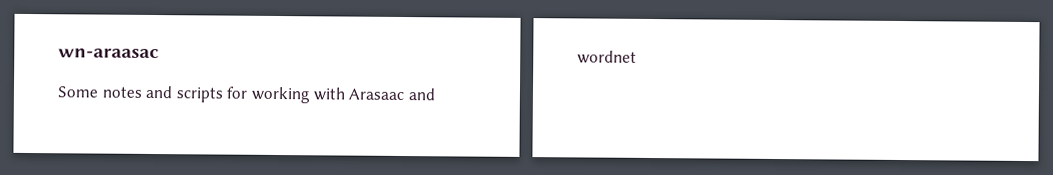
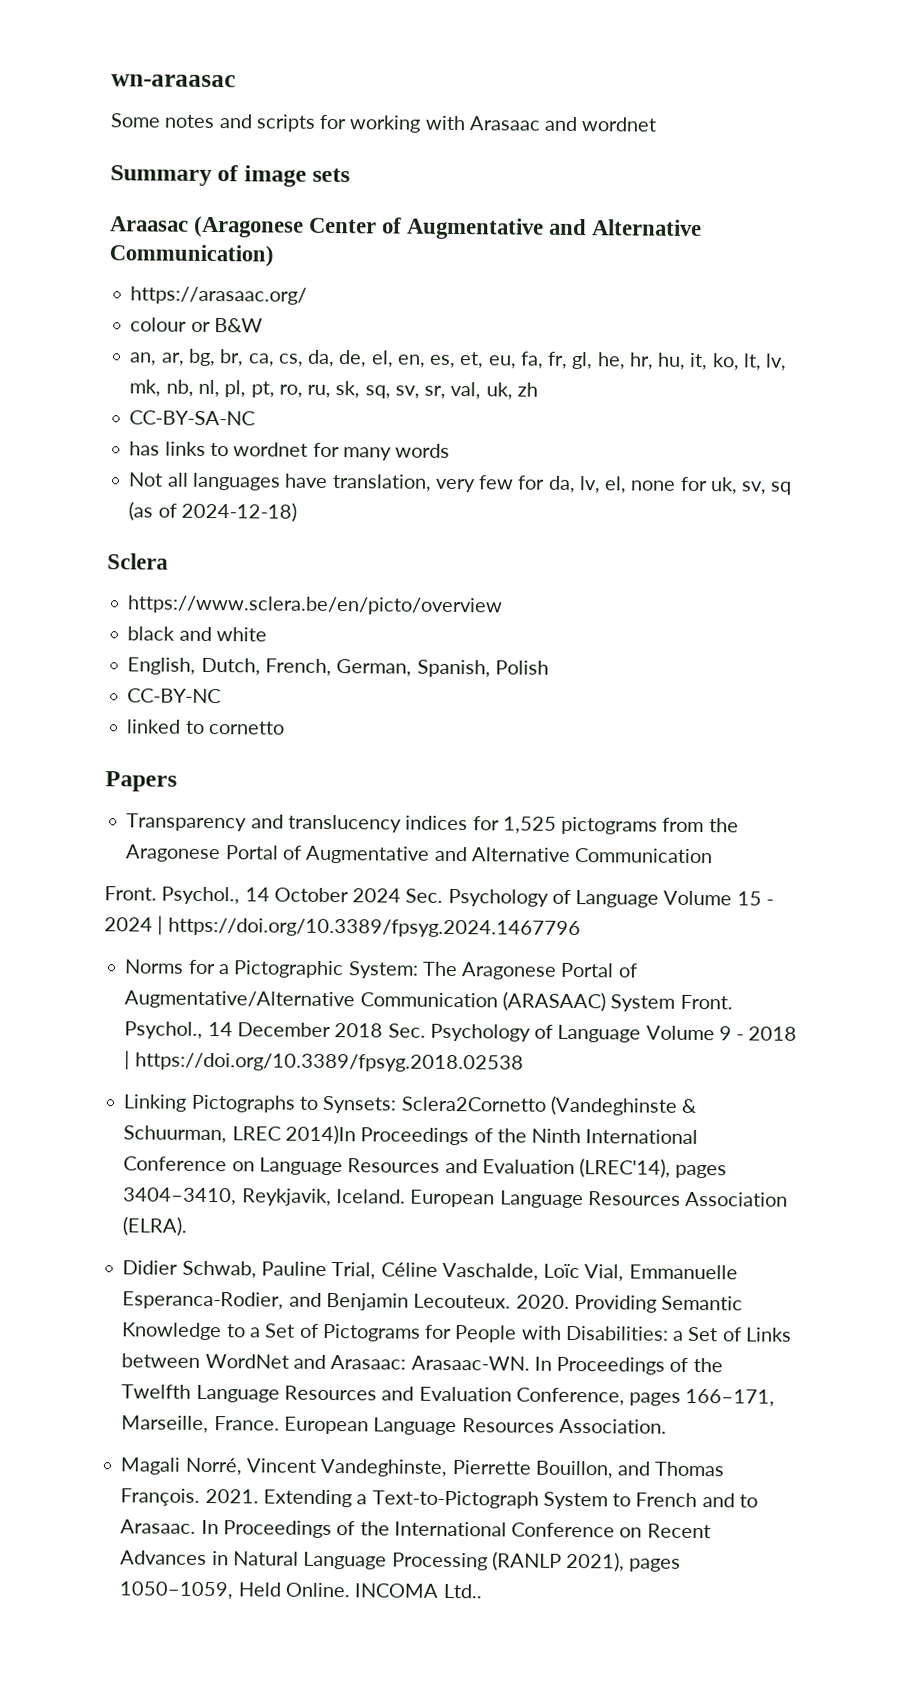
+ Summary of image sets
+ Araasac (Aragonese Center of Augmentative and Alternative Communication)
+ https://arasaac.org/
+ colour or B&W
+ an, ar, bg, br, ca, cs, da, de, el, en, es, et, eu, fa, fr, gl, he, hr, hu, it, ko, lt, lv, mk, nb, nl, pl, pt, ro, ru, sk, sq, sv, sr, val, uk, zh
+ CC-BY-SA-NC
+ has links to wordnet for many words
+ Not all languages have translation, very few for da, lv, el, none for uk, sv, sq (as of 2024-12-18)
+ Sclera
+ https://www.sclera.be/en/picto/overview
+ black and white
+ English, Dutch, French, German, Spanish, Polish
+ CC-BY-NC
+ linked to cornetto
+ Papers
+ Transparency and translucency indices for 1,525 pictograms from the Aragonese Portal of Augmentative and Alternative Communication
+ Front. Psychol., 14 October 2024 Sec. Psychology of Language Volume 15 - 2024 | https://doi.org/10.3389/fpsyg.2024.1467796
+ Norms for a Pictographic System: The Aragonese Portal of Augmentative/Alternative Communication (ARASAAC) System Front. Psychol., 14 December 2018 Sec. Psychology of Language Volume 9 - 2018 | https://doi.org/10.3389/fpsyg.2018.02538
+ Linking Pictographs to Synsets: Sclera2Cornetto (Vandeghinste & Schuurman, LREC 2014)In Proceedings of the Ninth International Conference on Language Resources and Evaluation (LREC'14), pages 3404–3410, Reykjavik, Iceland. European Language Resources Association (ELRA).
+ Didier Schwab, Pauline Trial, Céline Vaschalde, Loïc Vial, Emmanuelle Esperanca-Rodier, and Benjamin Lecouteux. 2020. Providing Semantic Knowledge to a Set of Pictograms for People with Disabilities: a Set of Links between WordNet and Arasaac: Arasaac-WN. In Proceedings of the Twelfth Language Resources and Evaluation Conference, pages 166–171, Marseille, France. European Language Resources Association.
+ Magali Norré, Vincent Vandeghinste, Pierrette Bouillon, and Thomas François. 2021. Extending a Text-to-Pictograph System to French and to Arasaac. In Proceedings of the International Conference on Recent Advances in Natural Language Processing (RANLP 2021), pages 1050–1059, Held Online. INCOMA Ltd..

